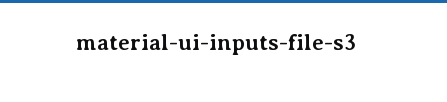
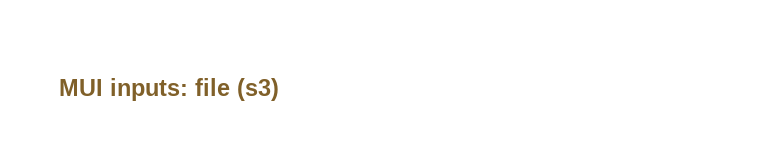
- material-ui-inputs-file-s3
+ MUI inputs: file (s3)

